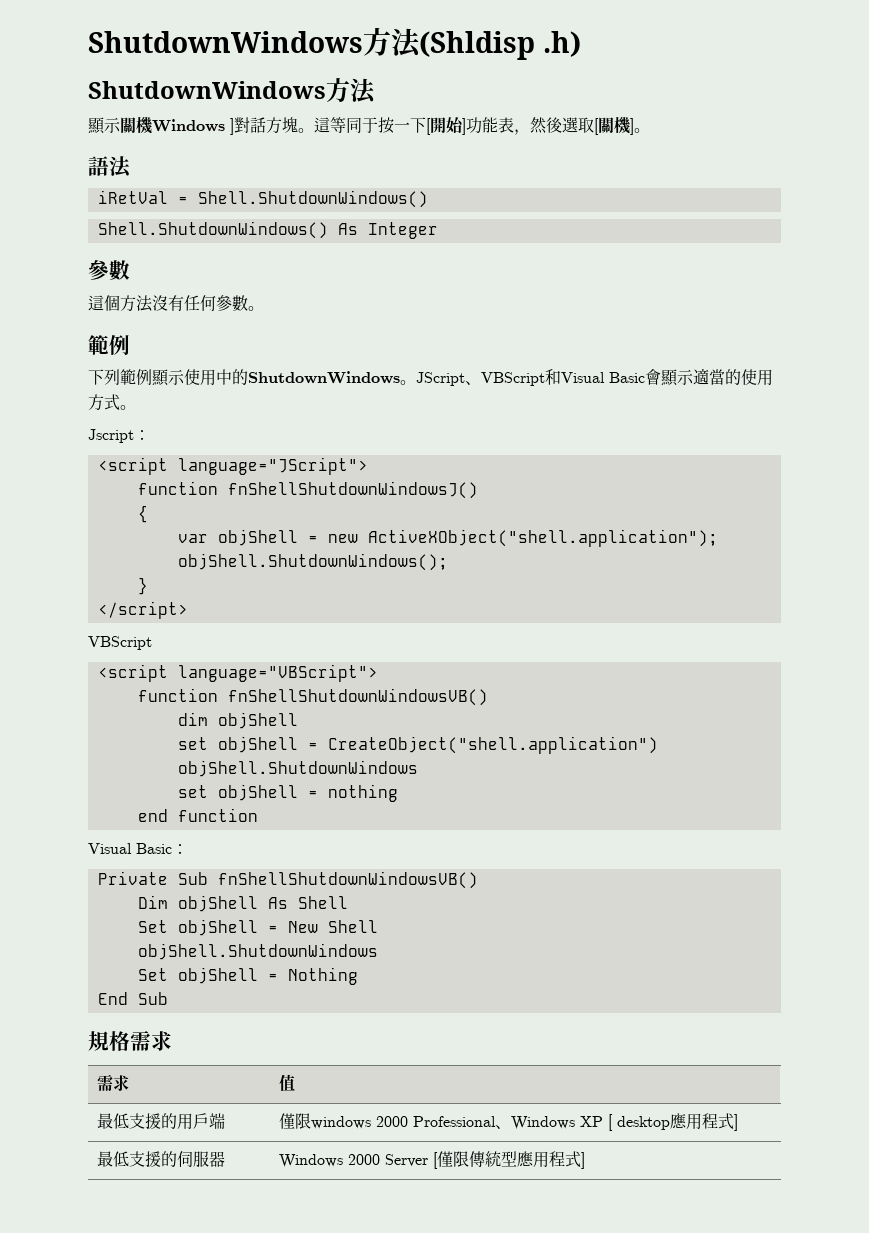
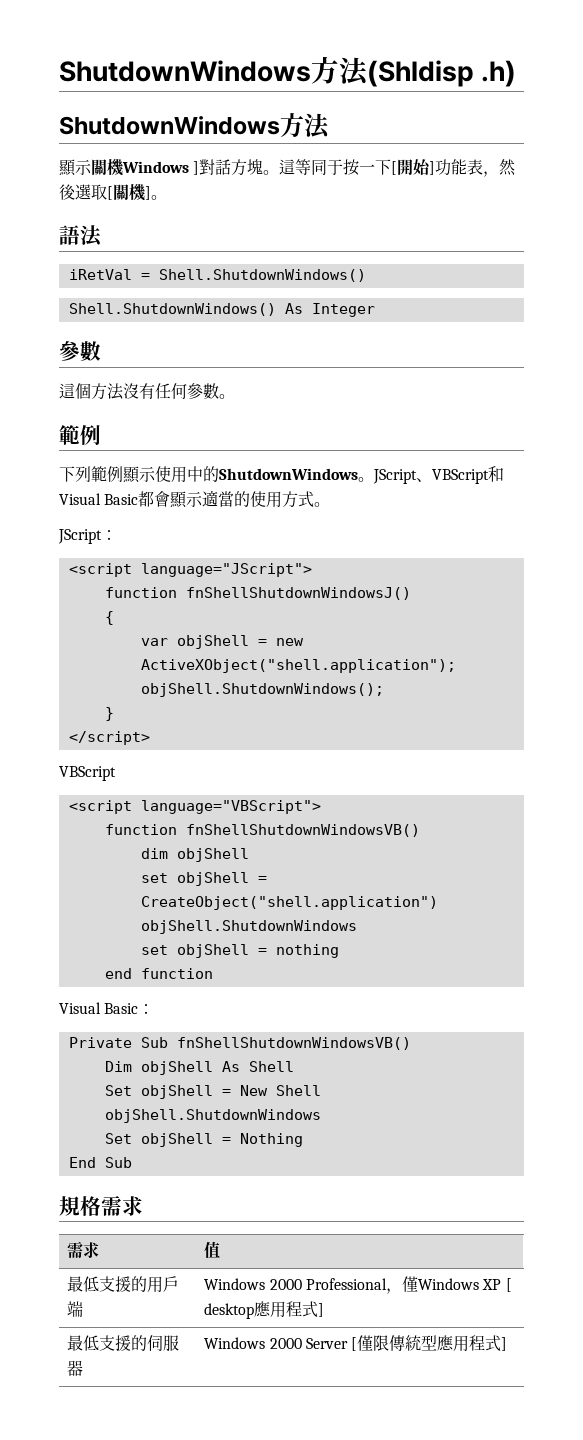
- JScript、VBScript和Visual Basic會顯示適當的使用方式。
+ JScript、VBScript和Visual Basic都會顯示適當的使用方式。
- Jscript：
+ JScript：
- 最低支援的用戶端 | 僅限windows 2000 Professional、Windows XP [ desktop應用程式]
+ 最低支援的用戶端 | Windows 2000 Professional，僅Windows XP [ desktop應用程式]

